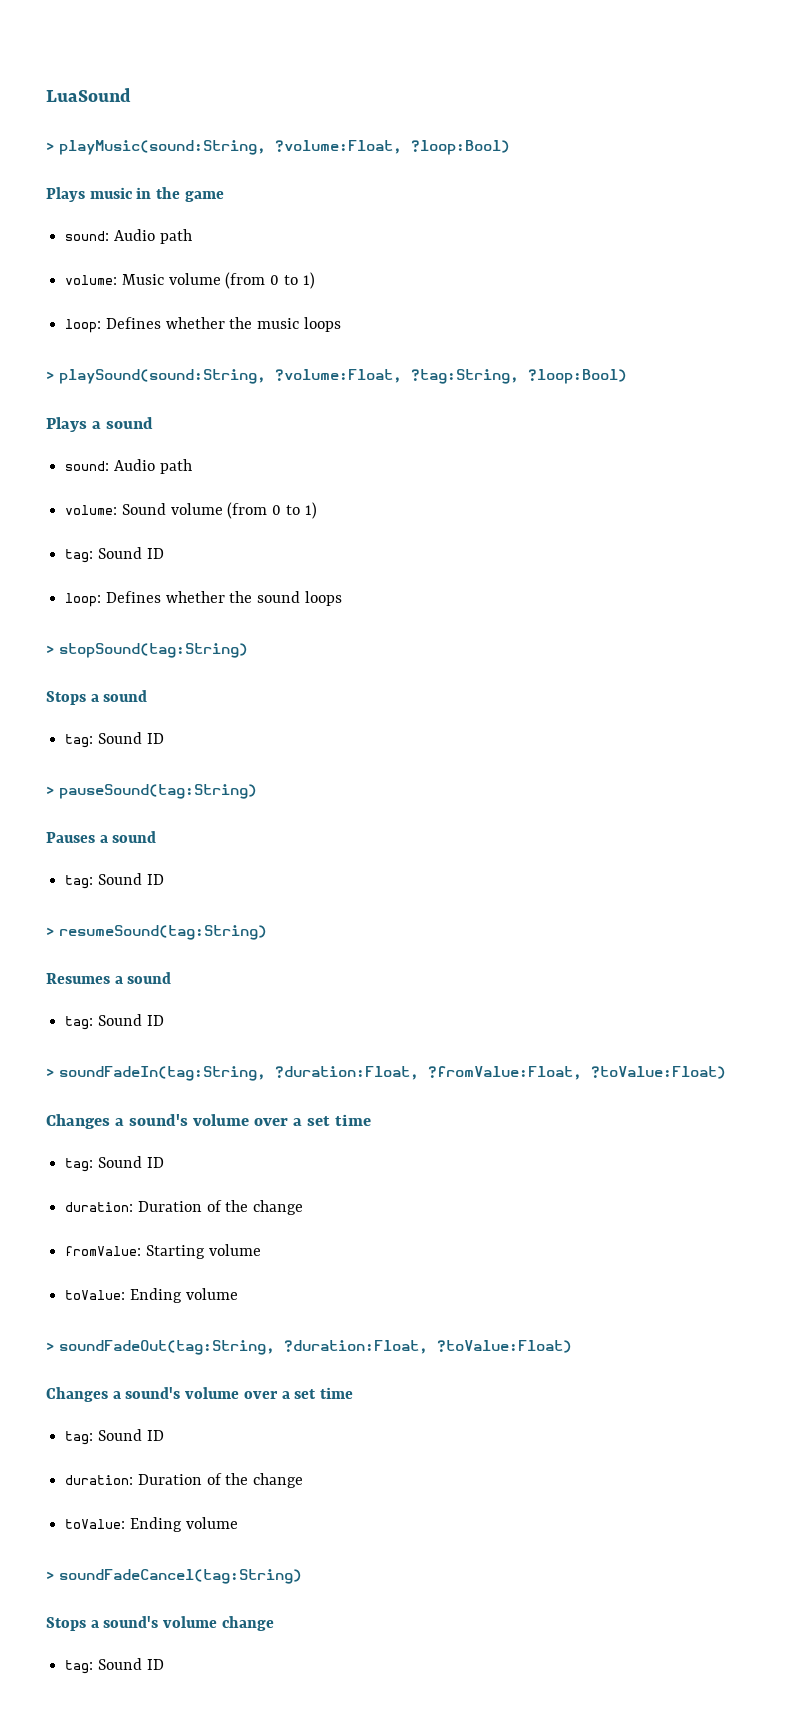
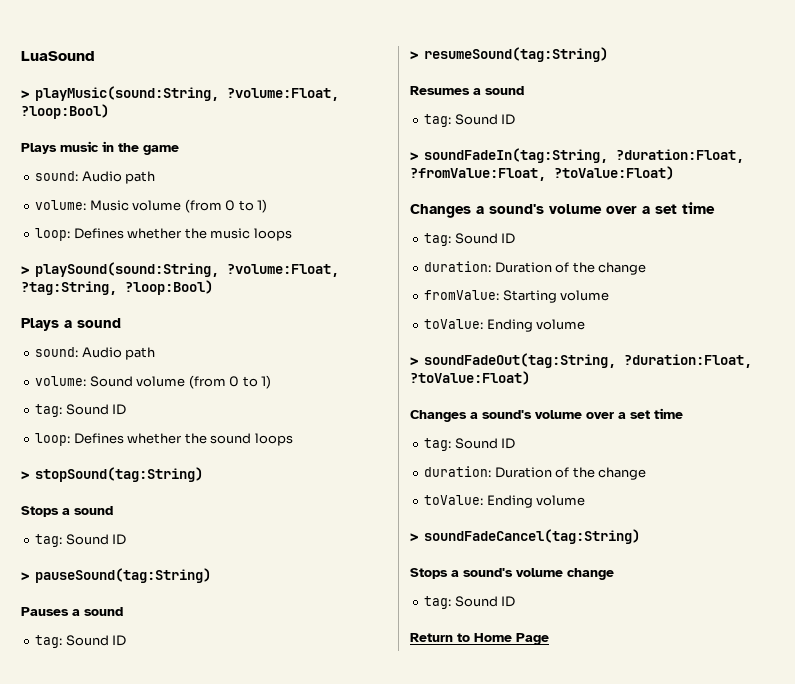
+ Return to Home Page

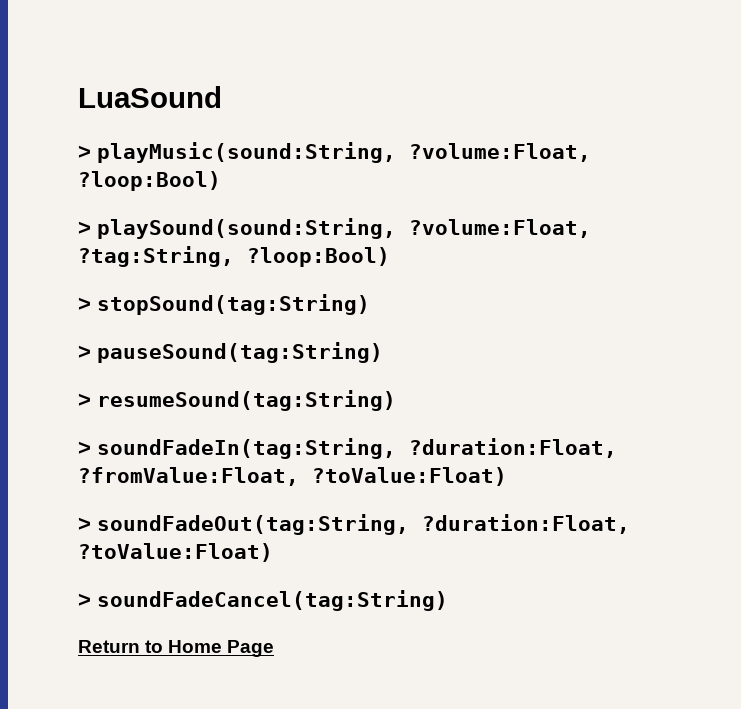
- Plays music in the game
- sound: Audio path
- volume: Music volume (from 0 to 1)
- loop: Defines whether the music loops
- Plays a sound
- sound: Audio path
- volume: Sound volume (from 0 to 1)
- tag: Sound ID
- loop: Defines whether the sound loops
  > stopSound(tag:String)
- Stops a sound
- tag: Sound ID
  > pauseSound(tag:String)
- Pauses a sound
- tag: Sound ID
  > resumeSound(tag:String)
- Resumes a sound
- tag: Sound ID
  > soundFadeIn(tag:String, ?duration:Float, ?fromValue:Float, ?toValue:Float)
- Changes a sound's volume over a set time
- tag: Sound ID
- duration: Duration of the change
- fromValue: Starting volume
- toValue: Ending volume
  > soundFadeOut(tag:String, ?duration:Float, ?toValue:Float)
- Changes a sound's volume over a set time
- tag: Sound ID
- duration: Duration of the change
- toValue: Ending volume
  > soundFadeCancel(tag:String)
- Stops a sound's volume change
- tag: Sound ID

